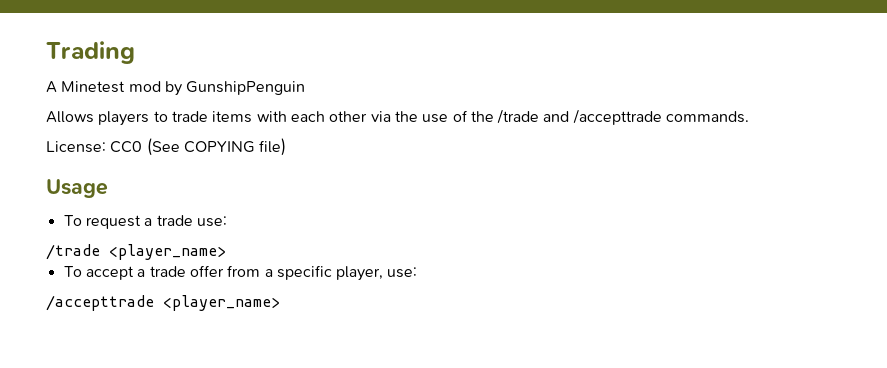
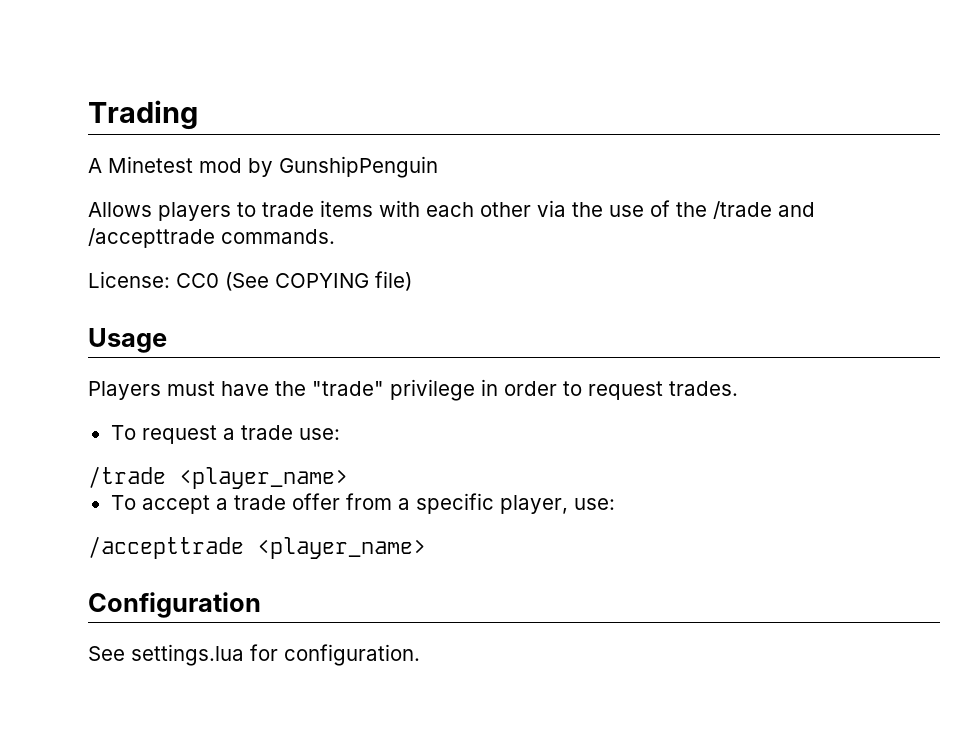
+ Players must have the "trade" privilege in order to request trades.
+ Configuration
+ See settings.lua for configuration.

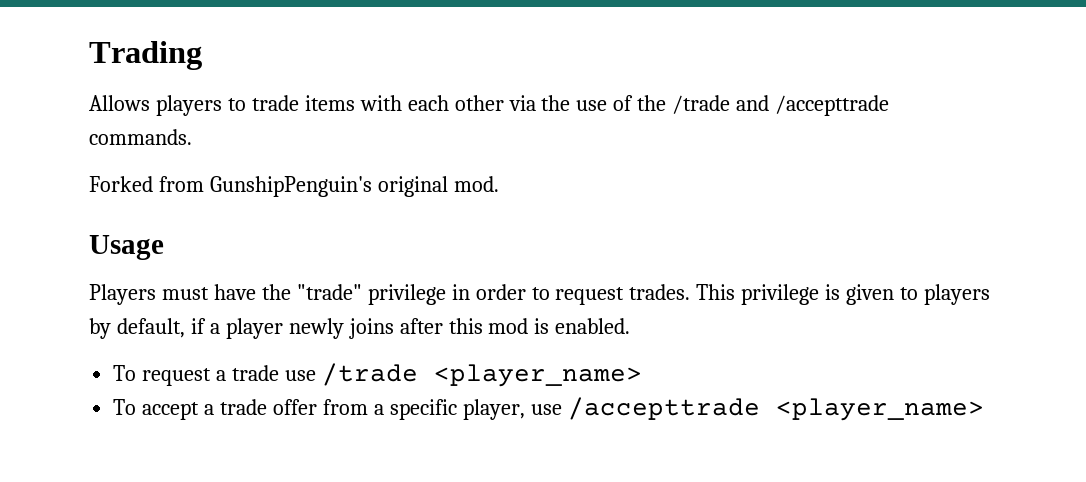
- A Minetest mod by GunshipPenguin
- License: CC0 (See COPYING file)
+ Forked from GunshipPenguin's original mod.
+ This privilege is given to players by default, if a player newly joins after this mod is enabled.
- To request a trade use:
- /trade <player_name>
+ To request a trade use /trade <player_name>
- To accept a trade offer from a specific player, use:
- /accepttrade <player_name>
+ To accept a trade offer from a specific player, use /accepttrade <player_name>
- Configuration
- See settings.lua for configuration.

